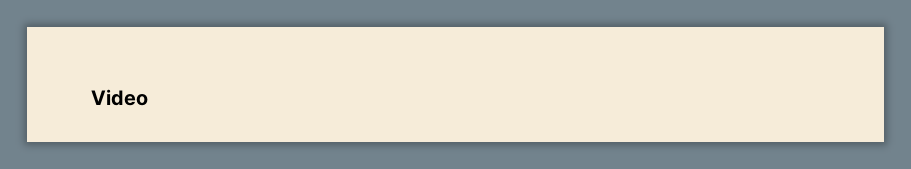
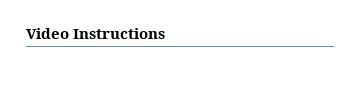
- Video
+ Video Instructions

